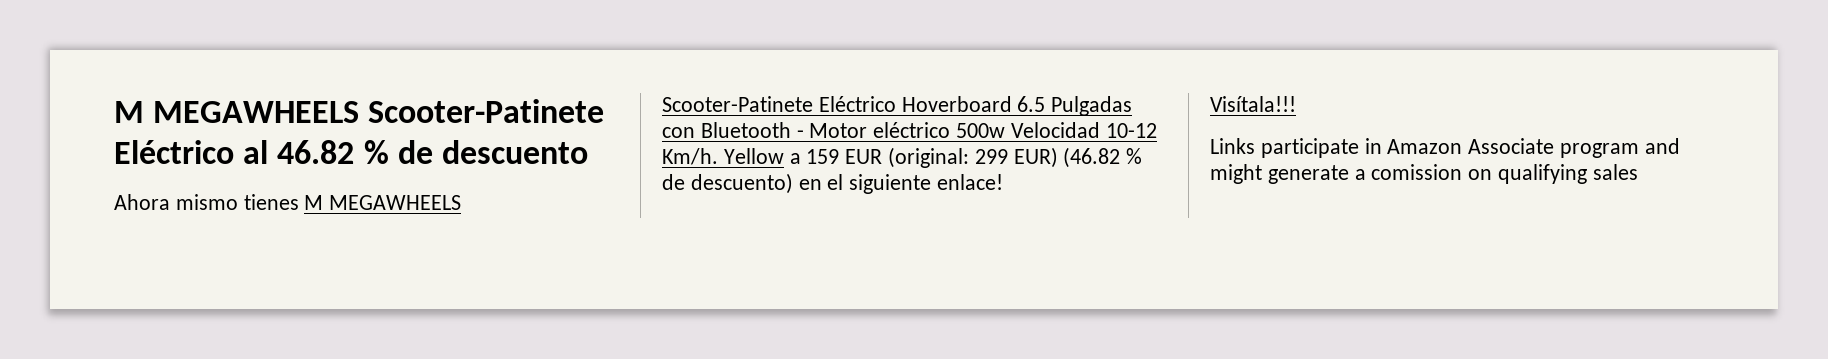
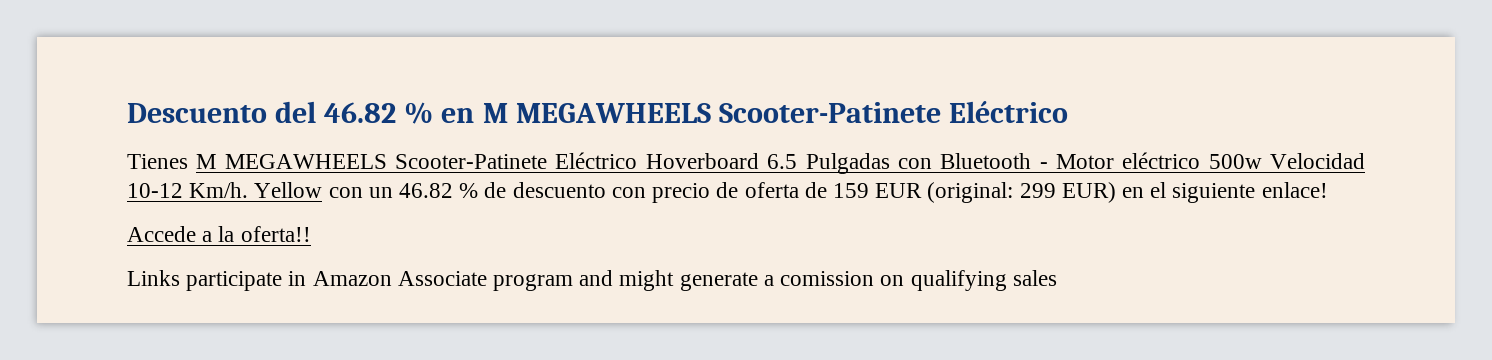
- M MEGAWHEELS Scooter-Patinete Eléctrico al 46.82 % de descuento
- Ahora mismo tienes M MEGAWHEELS Scooter-Patinete Eléctrico Hoverboard 6.5 Pulgadas con Bluetooth - Motor eléctrico 500w Velocidad 10-12 Km/h.
+ Descuento del 46.82 % en M MEGAWHEELS Scooter-Patinete Eléctrico
+ Tienes M MEGAWHEELS Scooter-Patinete Eléctrico Hoverboard 6.5 Pulgadas con Bluetooth - Motor eléctrico 500w Velocidad 10-12 Km/h.
- Yellow a 159 EUR (original: 299 EUR) (46.82 % de descuento) en el siguiente enlace!
+ Yellow con un 46.82 % de descuento con precio de oferta de 159 EUR (original: 299 EUR) en el siguiente enlace!
- Visítala!!!
+ Accede a la oferta!!

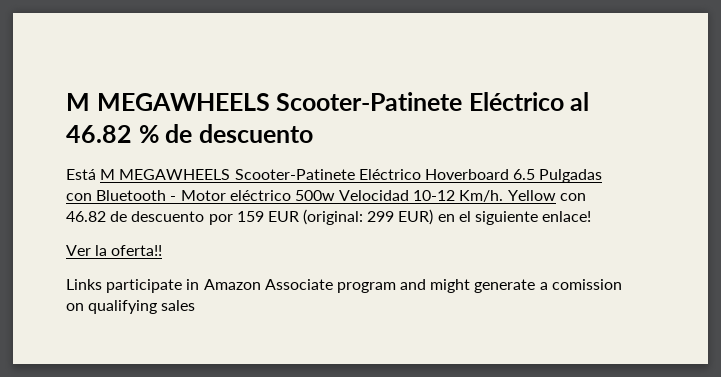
- Descuento del 46.82 % en M MEGAWHEELS Scooter-Patinete Eléctrico
- Tienes M MEGAWHEELS Scooter-Patinete Eléctrico Hoverboard 6.5 Pulgadas con Bluetooth - Motor eléctrico 500w Velocidad 10-12 Km/h.
+ M MEGAWHEELS Scooter-Patinete Eléctrico al 46.82 % de descuento
+ Está M MEGAWHEELS Scooter-Patinete Eléctrico Hoverboard 6.5 Pulgadas con Bluetooth - Motor eléctrico 500w Velocidad 10-12 Km/h.
- Yellow con un 46.82 % de descuento con precio de oferta de 159 EUR (original: 299 EUR) en el siguiente enlace!
+ Yellow con 46.82 de descuento por 159 EUR (original: 299 EUR) en el siguiente enlace!
- Accede a la oferta!!
+ Ver la oferta!!

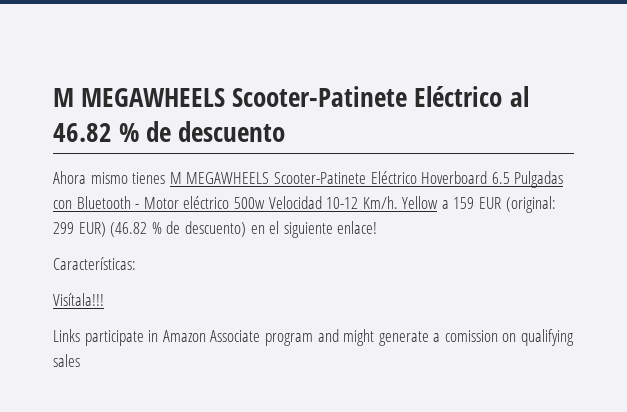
- Está M MEGAWHEELS Scooter-Patinete Eléctrico Hoverboard 6.5 Pulgadas con Bluetooth - Motor eléctrico 500w Velocidad 10-12 Km/h.
+ Ahora mismo tienes M MEGAWHEELS Scooter-Patinete Eléctrico Hoverboard 6.5 Pulgadas con Bluetooth - Motor eléctrico 500w Velocidad 10-12 Km/h.
- Yellow con 46.82 de descuento por 159 EUR (original: 299 EUR) en el siguiente enlace!
+ Yellow a 159 EUR (original: 299 EUR) (46.82 % de descuento) en el siguiente enlace!
- Ver la oferta!!
+ Características:
+ Visítala!!!

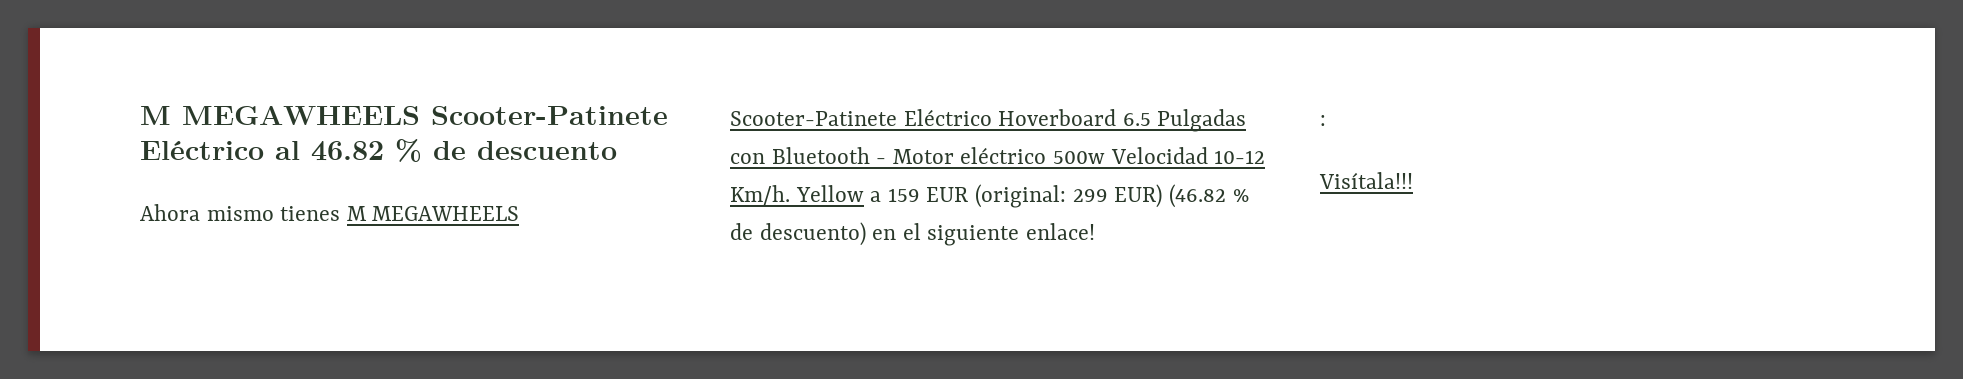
- Características:
+ :
- Links participate in Amazon Associate program and might generate a comission on qualifying sales

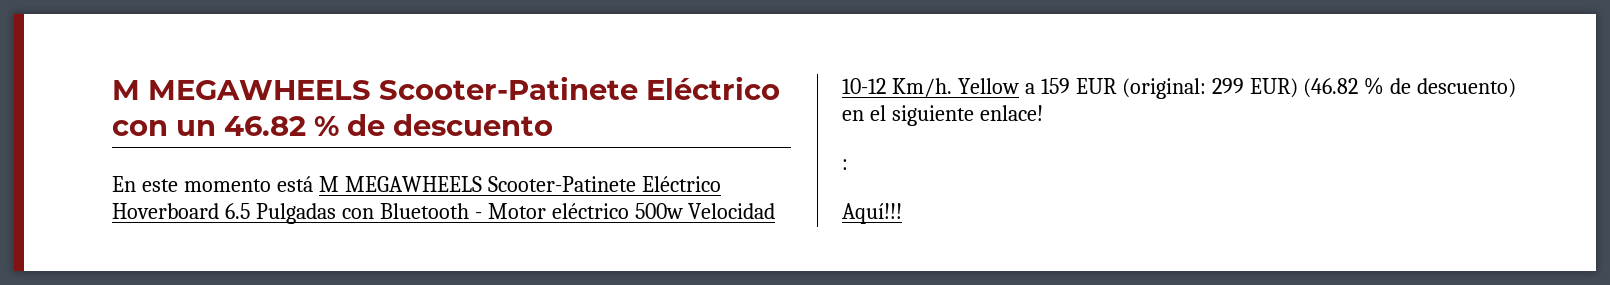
- M MEGAWHEELS Scooter-Patinete Eléctrico al 46.82 % de descuento
+ M MEGAWHEELS Scooter-Patinete Eléctrico con un 46.82 % de descuento
- Ahora mismo tienes M MEGAWHEELS Scooter-Patinete Eléctrico Hoverboard 6.5 Pulgadas con Bluetooth - Motor eléctrico 500w Velocidad 10-12 Km/h.
+ En este momento está M MEGAWHEELS Scooter-Patinete Eléctrico Hoverboard 6.5 Pulgadas con Bluetooth - Motor eléctrico 500w Velocidad 10-12 Km/h.
- Visítala!!!
+ Aquí!!!

